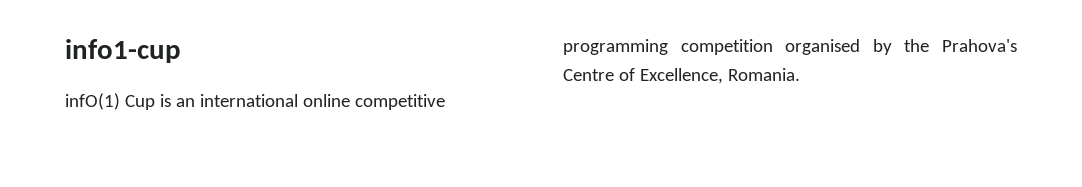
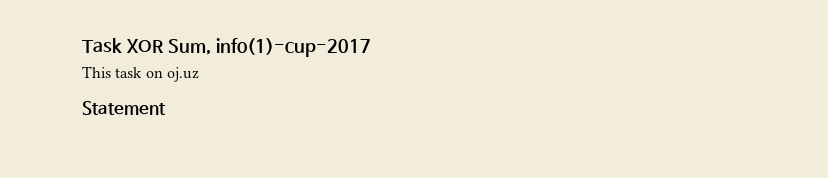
- info1-cup
- infO(1) Cup is an international online competitive programming competition organised by the Prahova's Centre of Excellence, Romania.
+ Task XOR Sum, info(1)-cup-2017
+ This task on oj.uz
+ Statement

